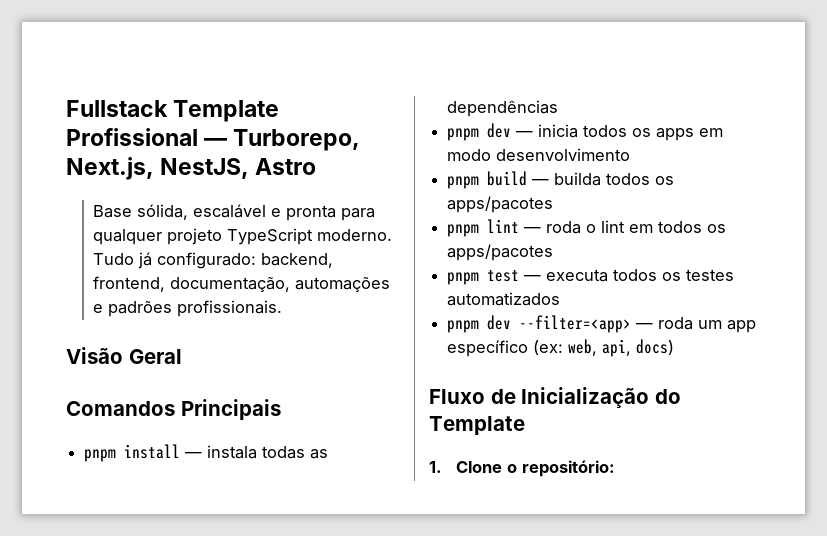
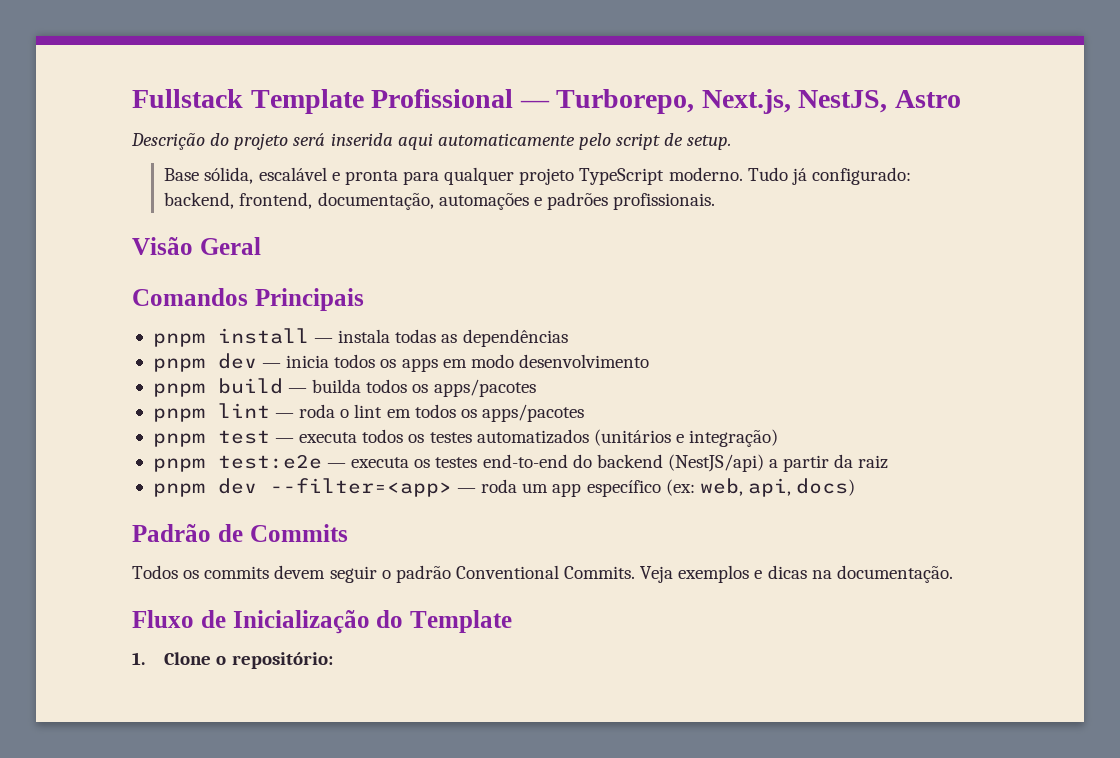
+ Descrição do projeto será inserida aqui automaticamente pelo script de setup.
- pnpm test — executa todos os testes automatizados
+ pnpm test — executa todos os testes automatizados (unitários e integração)
+ pnpm test:e2e — executa os testes end-to-end do backend (NestJS/api) a partir da raiz
+ Padrão de Commits
+ Todos os commits devem seguir o padrão Conventional Commits. Veja exemplos e dicas na documentação.

